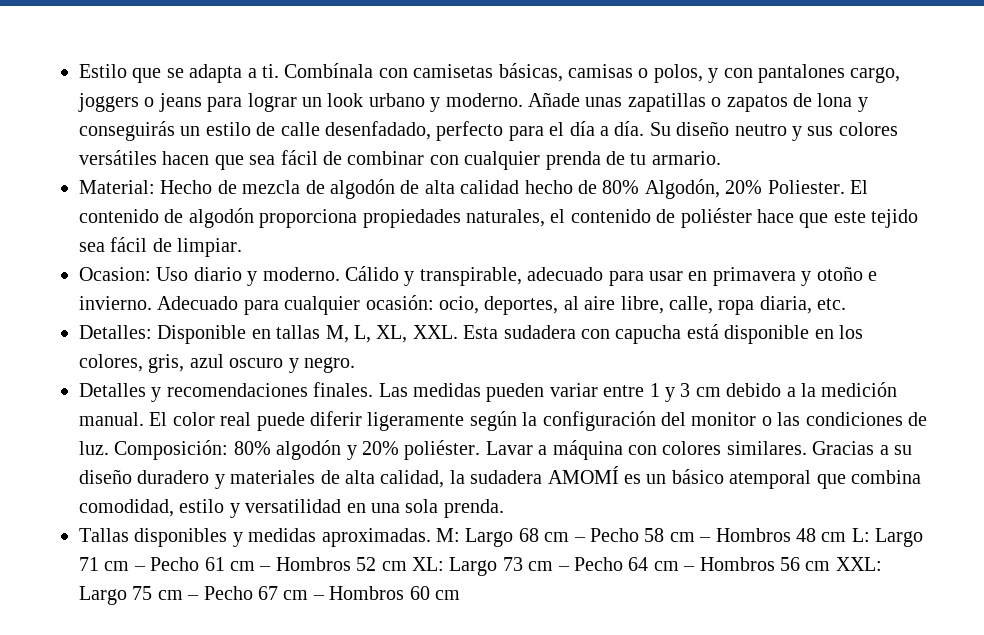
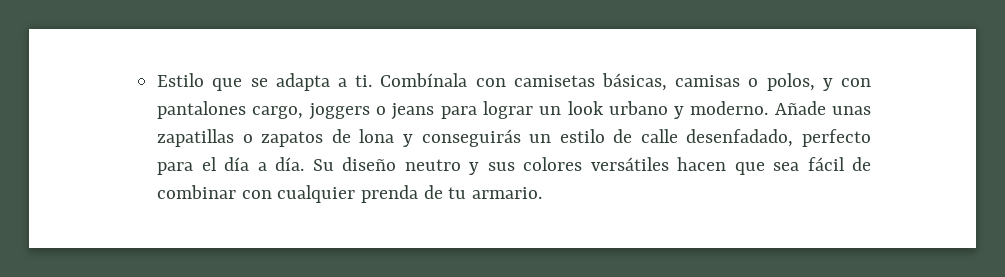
- Material: Hecho de mezcla de algodón de alta calidad hecho de 80% Algodón, 20% Poliester. El contenido de algodón proporciona propiedades naturales, el contenido de poliéster hace que este tejido sea fácil de limpiar.
- Ocasion: Uso diario y moderno. Cálido y transpirable, adecuado para usar en primavera y otoño e invierno. Adecuado para cualquier ocasión: ocio, deportes, al aire libre, calle, ropa diaria, etc.
- Detalles: Disponible en tallas M, L, XL, XXL. Esta sudadera con capucha está disponible en los colores, gris, azul oscuro y negro.
- Detalles y recomendaciones finales. Las medidas pueden variar entre 1 y 3 cm debido a la medición manual. El color real puede diferir ligeramente según la configuración del monitor o las condiciones de luz. Composición: 80% algodón y 20% poliéster. Lavar a máquina con colores similares. Gracias a su diseño duradero y materiales de alta calidad, la sudadera AMOMÍ es un básico atemporal que combina comodidad, estilo y versatilidad en una sola prenda.
- Tallas disponibles y medidas aproximadas. M: Largo 68 cm – Pecho 58 cm – Hombros 48 cm L: Largo 71 cm – Pecho 61 cm – Hombros 52 cm XL: Largo 73 cm – Pecho 64 cm – Hombros 56 cm XXL: Largo 75 cm – Pecho 67 cm – Hombros 60 cm

